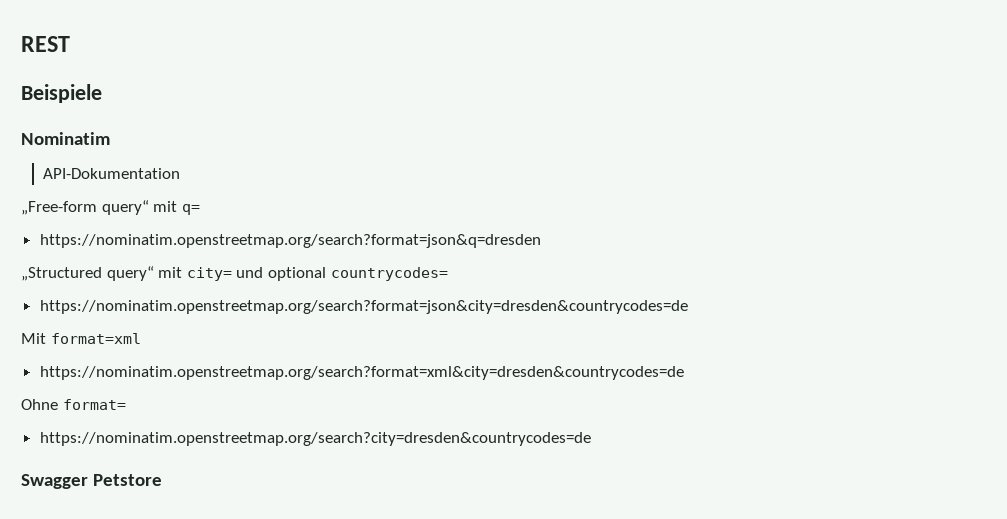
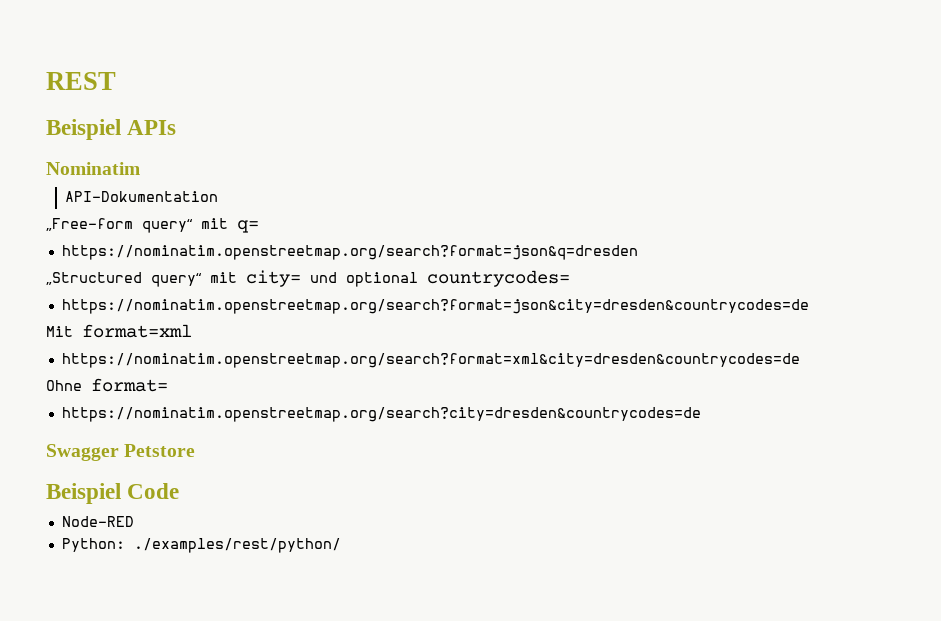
- Beispiele
+ Beispiel APIs
+ Beispiel Code
+ Node-RED
+ Python: ./examples/rest/python/

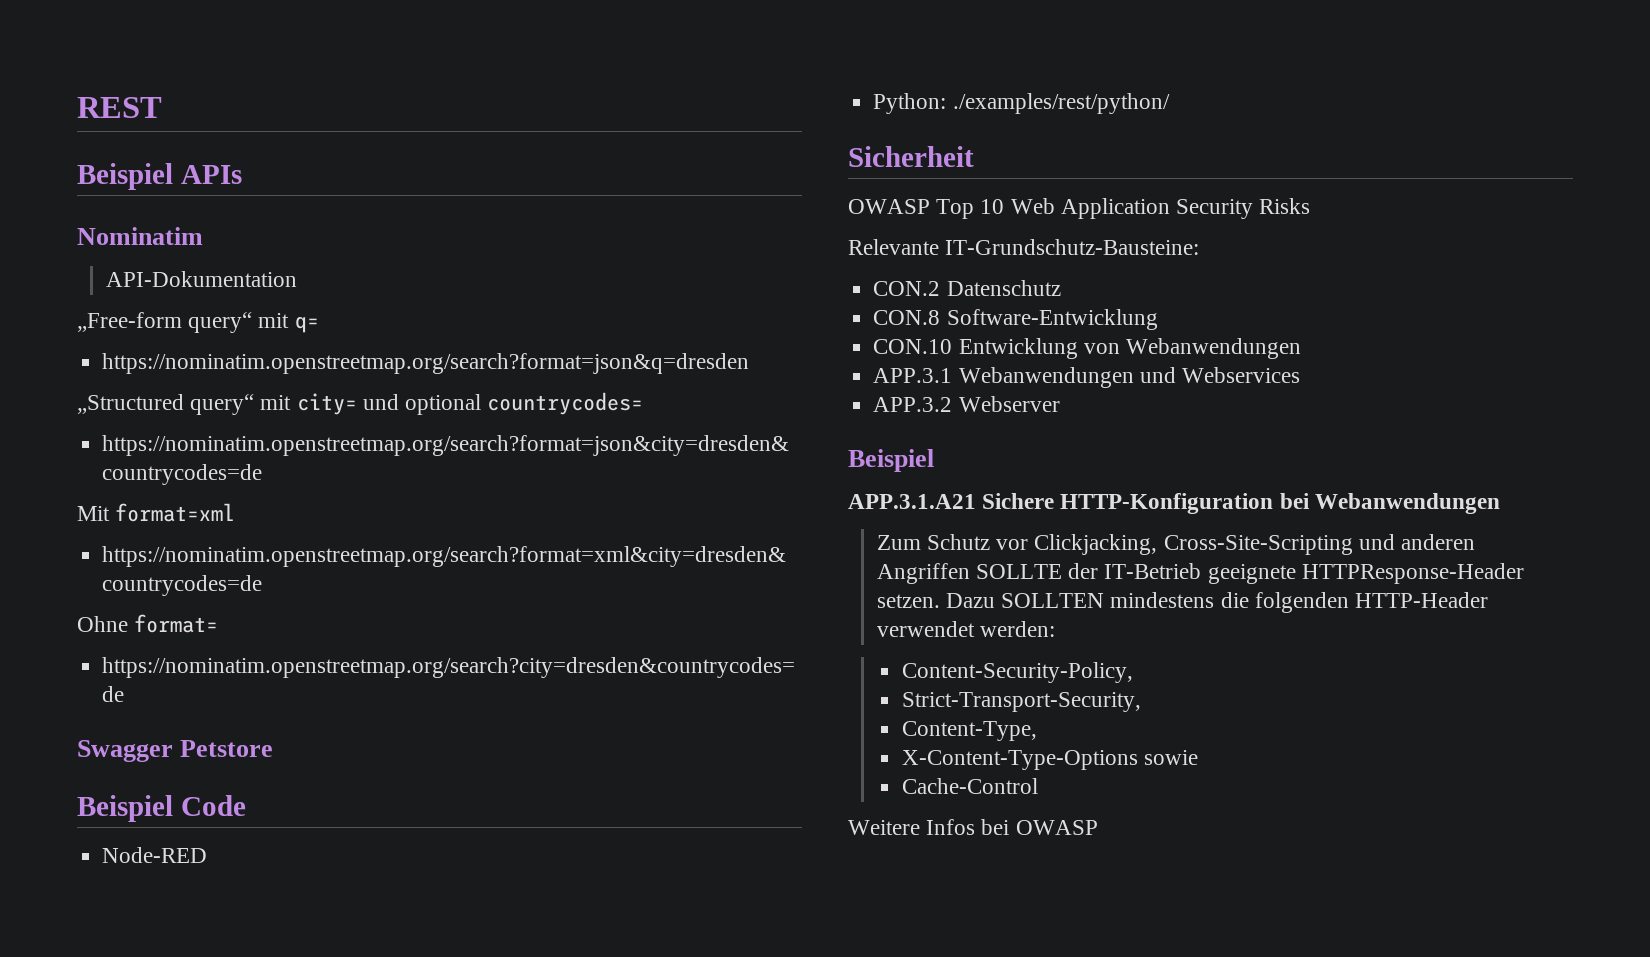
+ Sicherheit
+ OWASP Top 10 Web Application Security Risks
+ Relevante IT-Grundschutz-Bausteine:
+ CON.2 Datenschutz
+ CON.8 Software-Entwicklung
+ CON.10 Entwicklung von Webanwendungen
+ APP.3.1 Webanwendungen und Webservices
+ APP.3.2 Webserver
+ Beispiel
+ APP.3.1.A21 Sichere HTTP-Konfiguration bei Webanwendungen
+ Zum Schutz vor Clickjacking, Cross-Site-Scripting und anderen Angriffen SOLLTE der IT-Betrieb geeignete HTTPResponse-Header setzen. Dazu SOLLTEN mindestens die folgenden HTTP-Header verwendet werden:
+ Content-Security-Policy,
+ Strict-Transport-Security,
+ Content-Type,
+ X-Content-Type-Options sowie
+ Cache-Control
+ Weitere Infos bei OWASP

